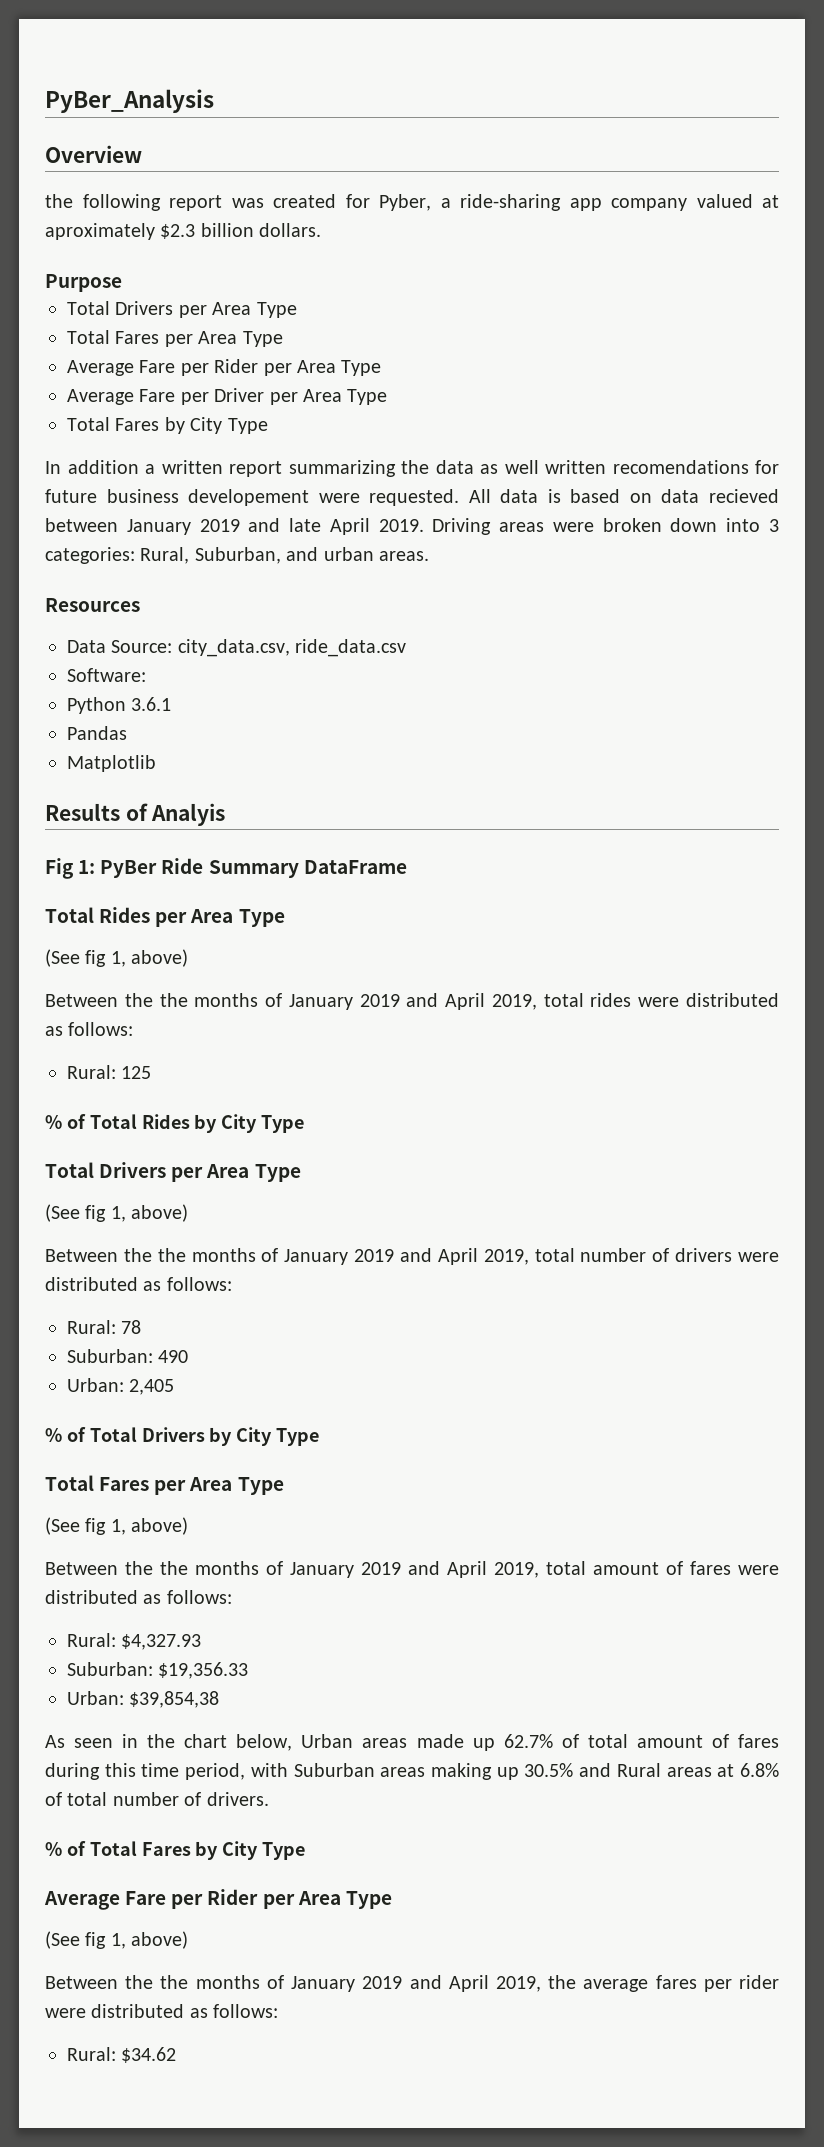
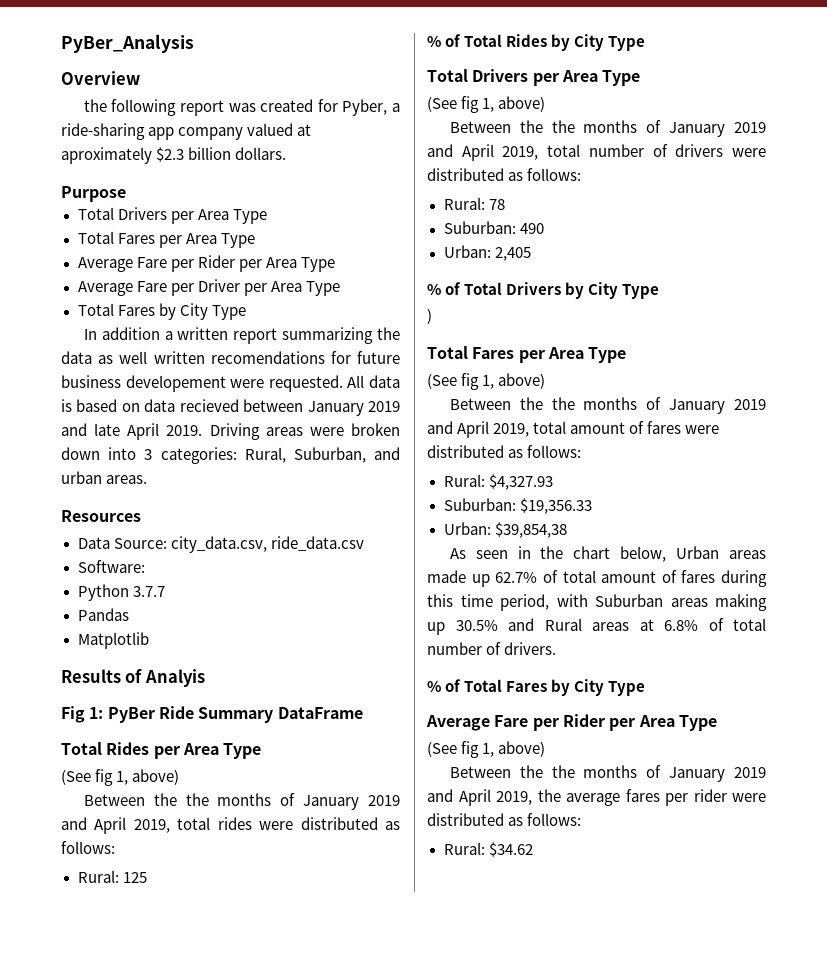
- Python 3.6.1
+ Python 3.7.7
+ )

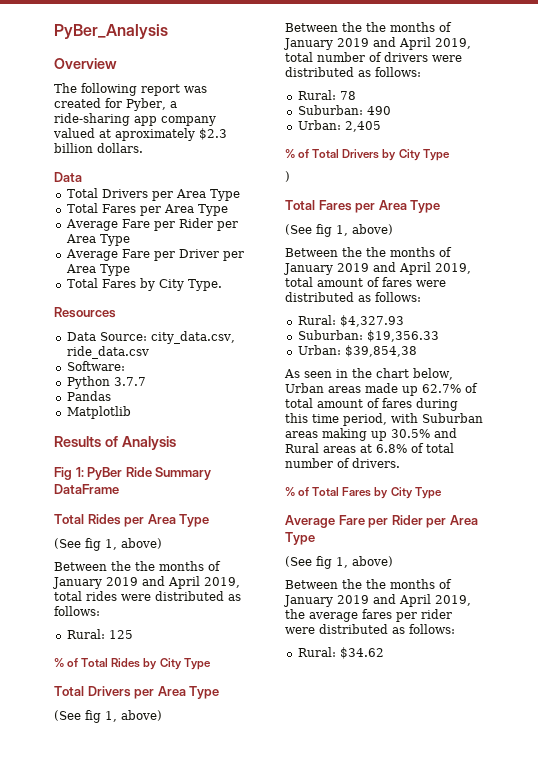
- the following report was created for Pyber, a ride-sharing app company valued at aproximately $2.3 billion dollars.
- Purpose
+ The following report was created for Pyber, a ride-sharing app company valued at aproximately $2.3 billion dollars.
+ Data
  Average Fare per Driver per Area Type
- Total Fares by City Type
- In addition a written report summarizing the data as well written recomendations for future business developement were requested. All data is based on data recieved between January 2019 and late April 2019. Driving areas were broken down into 3 categories: Rural, Suburban, and urban areas.
+ Total Fares by City Type.
- Results of Analyis
+ Results of Analysis

